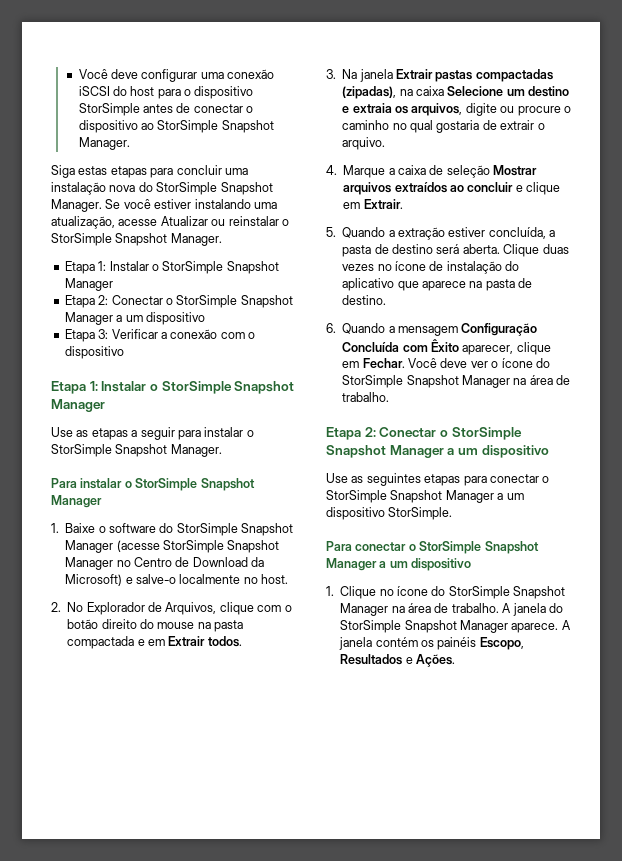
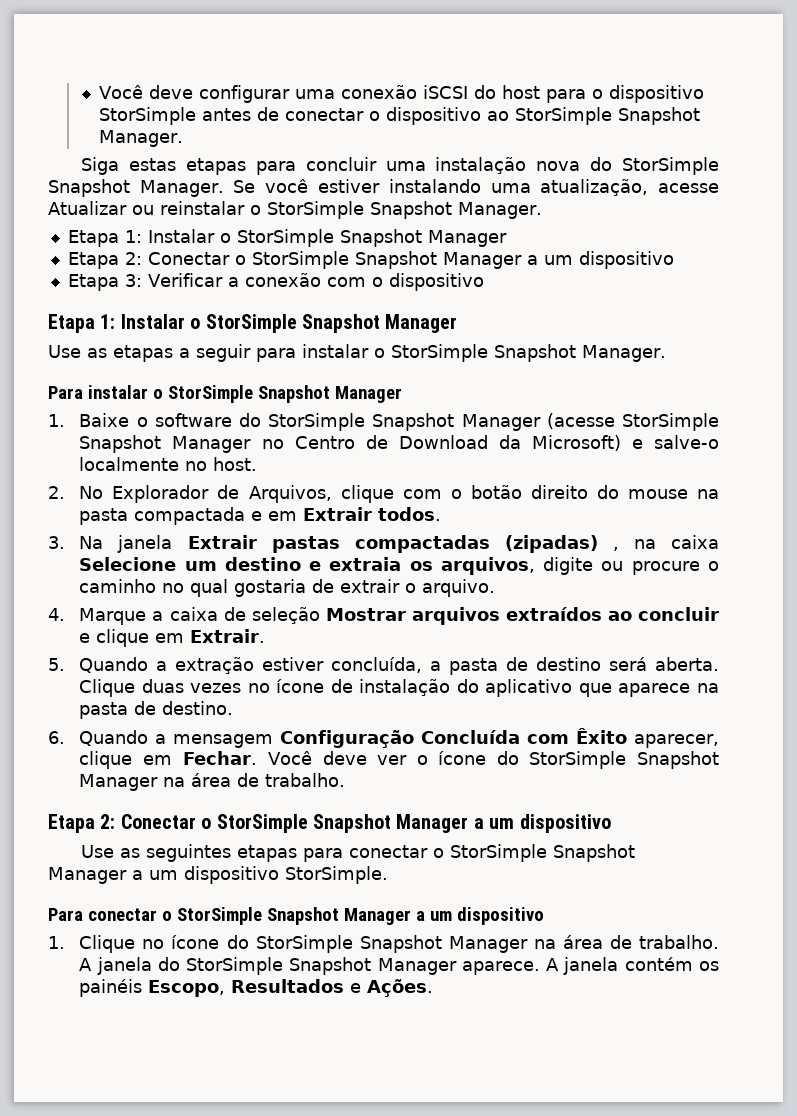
- 3. Na janela Extrair pastas compactadas (zipadas), na caixa Selecione um destino e extraia os arquivos, digite ou procure o caminho no qual gostaria de extrair o arquivo.
+ 3. Na janela Extrair pastas compactadas (zipadas) , na caixa Selecione um destino e extraia os arquivos, digite ou procure o caminho no qual gostaria de extrair o arquivo.

